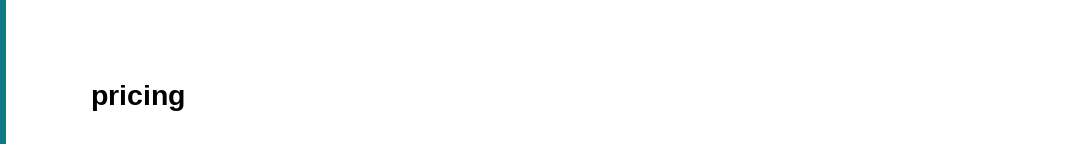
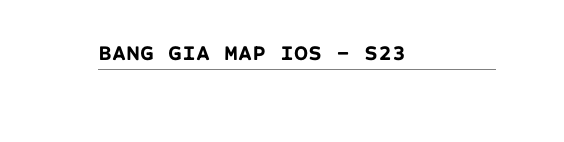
- pricing
+ BANG GIA MAP IOS - S23

